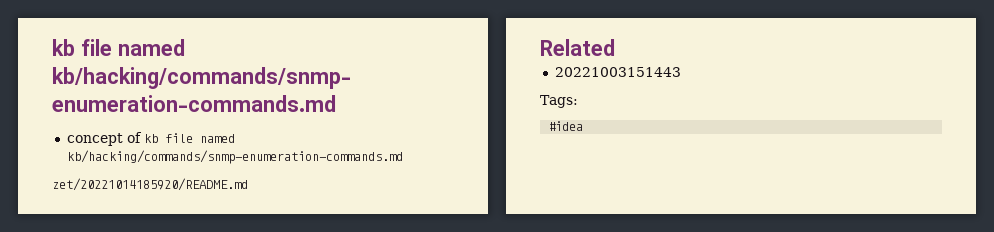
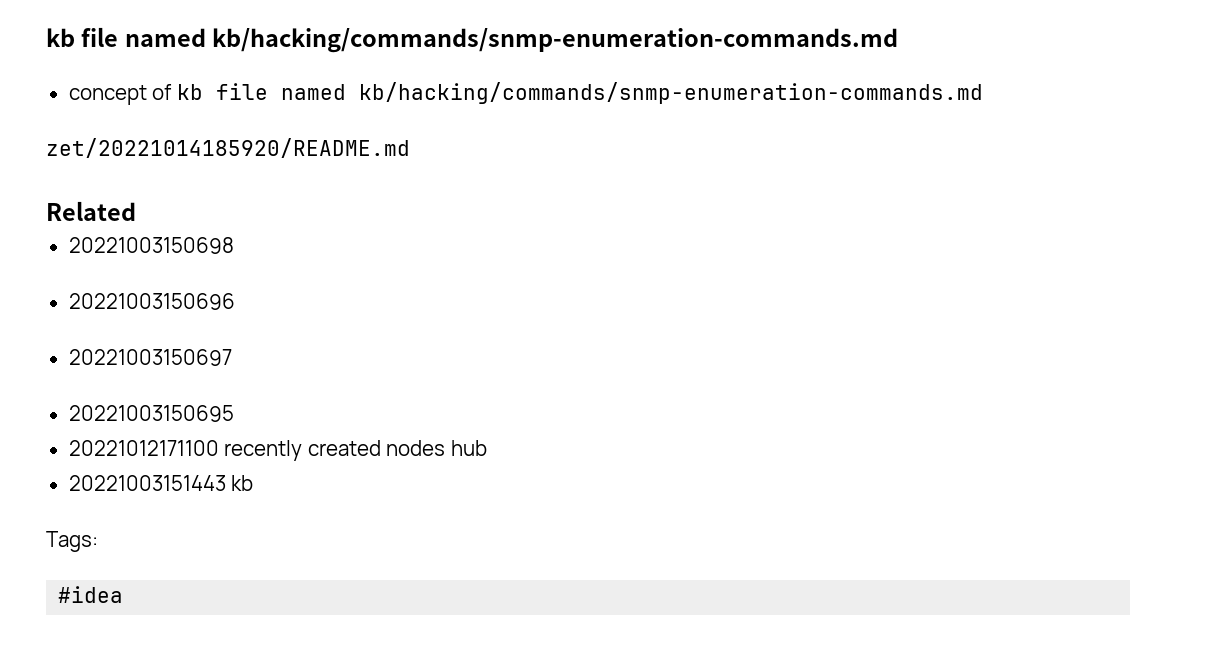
+ 20221003150698
+ 20221003150696
+ 20221003150697
+ 20221003150695
+ 20221012171100 recently created nodes hub
- 20221003151443
+ 20221003151443 kb

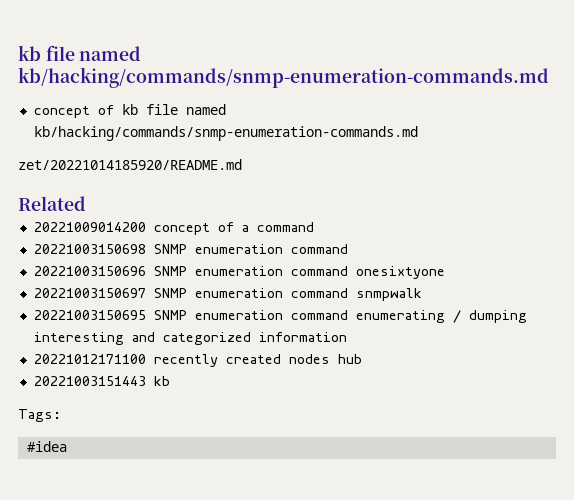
- 20221003150698
- 20221003150696
- 20221003150697
- 20221003150695
+ 20221009014200 concept of a command
+ 20221003150698 SNMP enumeration command
+ 20221003150696 SNMP enumeration command onesixtyone
+ 20221003150697 SNMP enumeration command snmpwalk
+ 20221003150695 SNMP enumeration command enumerating / dumping interesting and categorized information

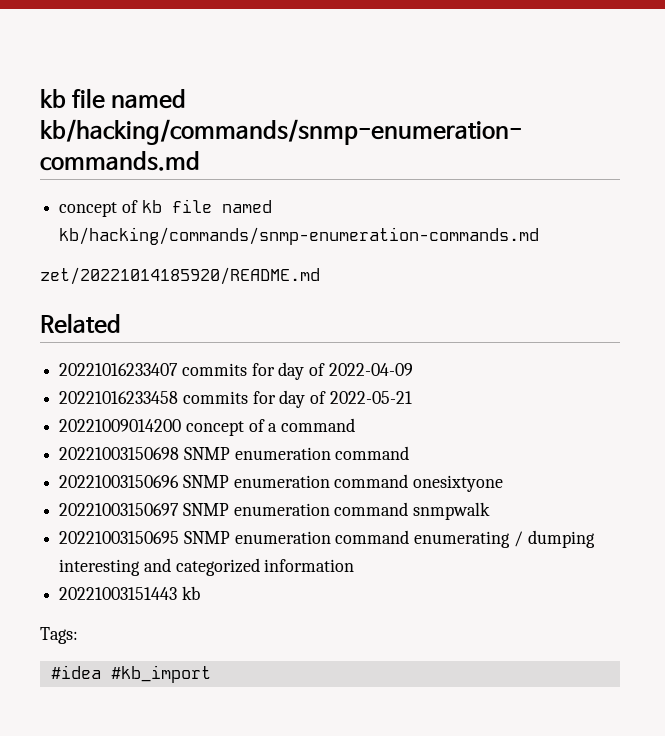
+ 20221016233407 commits for day of 2022-04-09
+ 20221016233458 commits for day of 2022-05-21
- 20221012171100 recently created nodes hub
- #idea
+ #idea #kb_import

